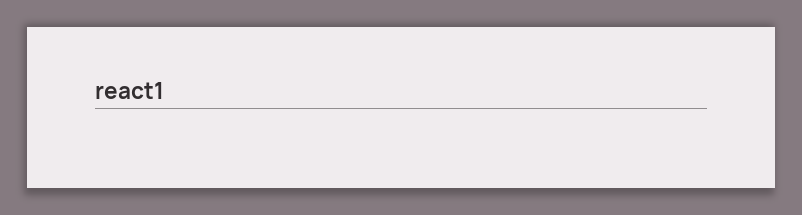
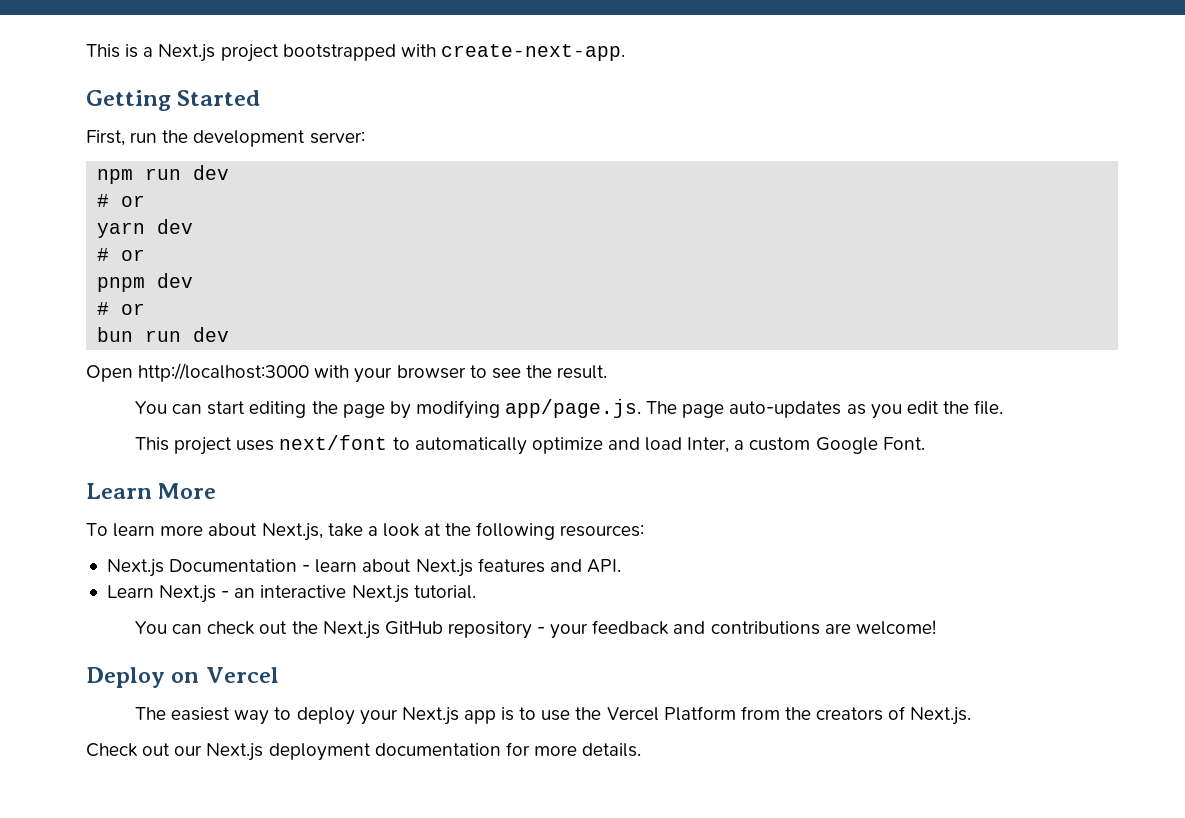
- react1
+ This is a Next.js project bootstrapped with create-next-app.
+ Getting Started
+ First, run the development server:
+ npm run dev
+ # or
+ yarn dev
+ # or
+ pnpm dev
+ # or
+ bun run dev
+ Open http://localhost:3000 with your browser to see the result.
+ You can start editing the page by modifying app/page.js. The page auto-updates as you edit the file.
+ This project uses next/font to automatically optimize and load Inter, a custom Google Font.
+ Learn More
+ To learn more about Next.js, take a look at the following resources:
+ Next.js Documentation - learn about Next.js features and API.
+ Learn Next.js - an interactive Next.js tutorial.
+ You can check out the Next.js GitHub repository - your feedback and contributions are welcome!
+ Deploy on Vercel
+ The easiest way to deploy your Next.js app is to use the Vercel Platform from the creators of Next.js.
+ Check out our Next.js deployment documentation for more details.

